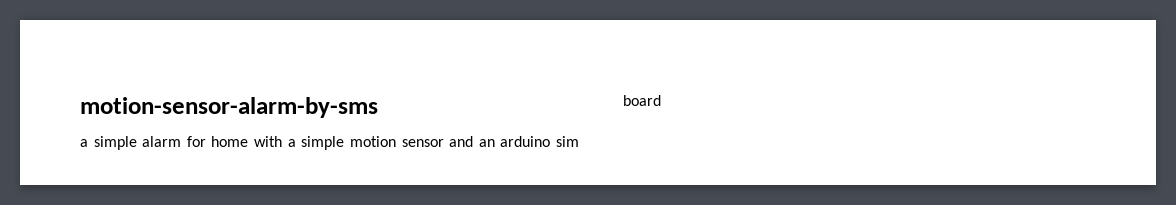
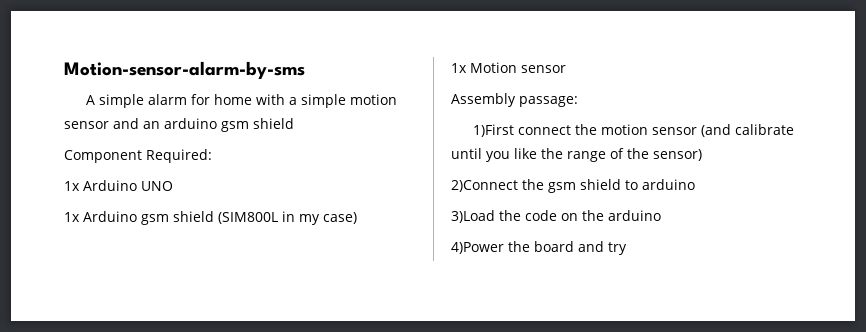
- motion-sensor-alarm-by-sms
- a simple alarm for home with a simple motion sensor and an arduino sim board
+ Motion-sensor-alarm-by-sms
+ A simple alarm for home with a simple motion sensor and an arduino gsm shield
+ Component Required:
+ 1x Arduino UNO
+ 1x Arduino gsm shield (SIM800L in my case)
+ 1x Motion sensor
+ Assembly passage:
+ 1)First connect the motion sensor (and calibrate until you like the range of the sensor)
+ 2)Connect the gsm shield to arduino
+ 3)Load the code on the arduino
+ 4)Power the board and try

